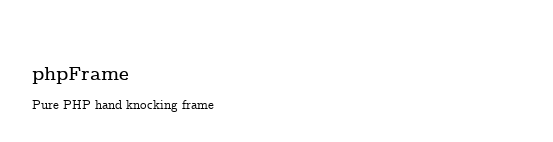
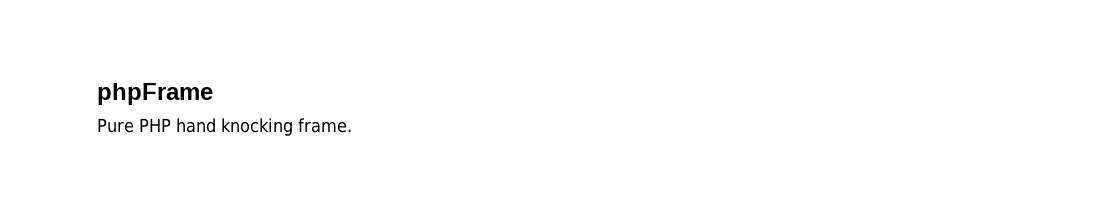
- Pure PHP hand knocking frame
+ Pure PHP hand knocking frame.

